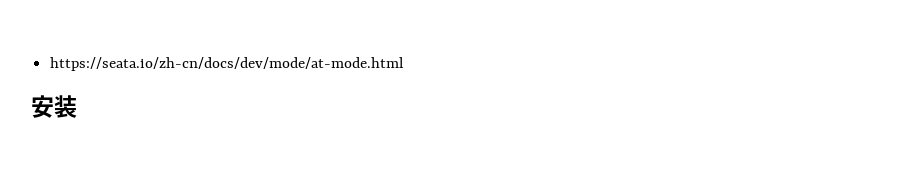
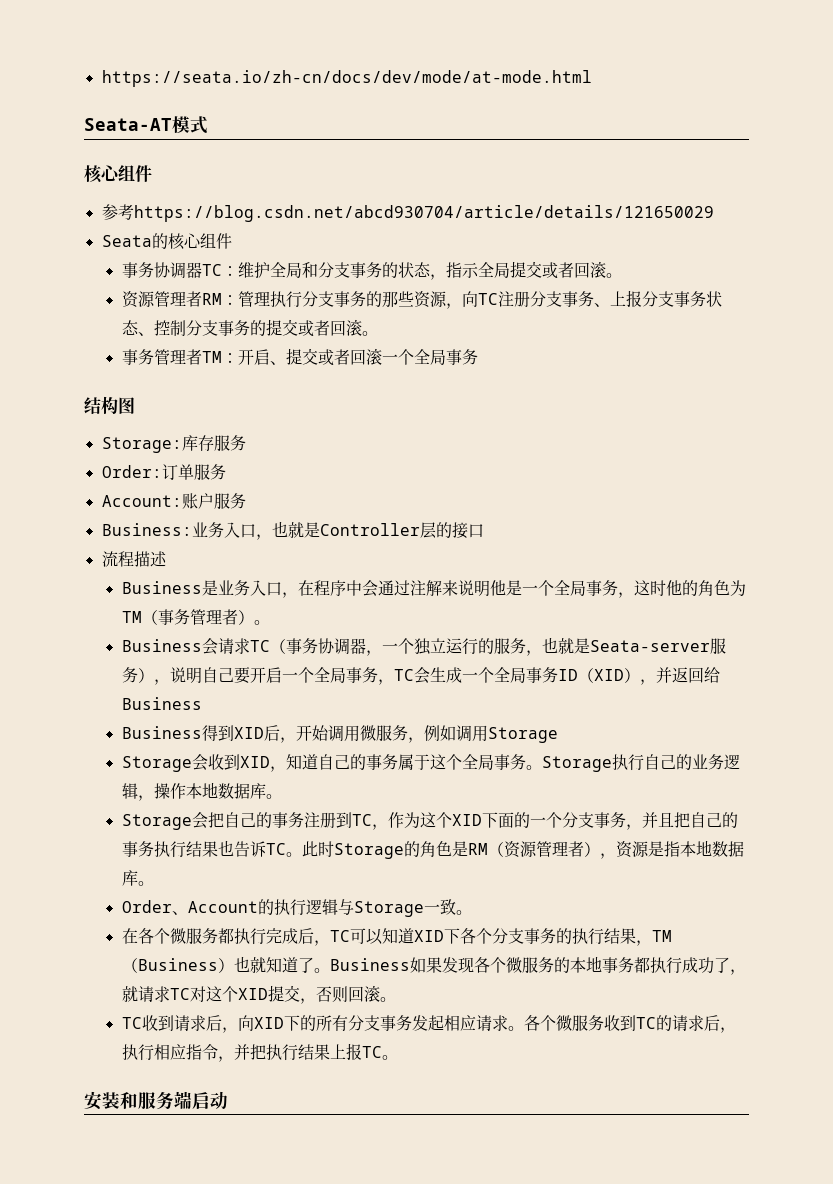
- 安装
+ Seata-AT模式
+ 核心组件
+ 参考https://blog.csdn.net/abcd930704/article/details/121650029
+ Seata的核心组件
+ 事务协调器TC：维护全局和分支事务的状态，指示全局提交或者回滚。
+ 资源管理者RM：管理执行分支事务的那些资源，向TC注册分支事务、上报分支事务状态、控制分支事务的提交或者回滚。
+ 事务管理者TM：开启、提交或者回滚一个全局事务
+ 结构图
+ Storage:库存服务
+ Order:订单服务
+ Account:账户服务
+ Business:业务入口，也就是Controller层的接口
+ 流程描述
+ Business是业务入口，在程序中会通过注解来说明他是一个全局事务，这时他的角色为TM（事务管理者）。
+ Business会请求TC（事务协调器，一个独立运行的服务，也就是Seata-server服务），说明自己要开启一个全局事务，TC会生成一个全局事务ID（XID），并返回给Business
+ Business得到XID后，开始调用微服务，例如调用Storage
+ Storage会收到XID，知道自己的事务属于这个全局事务。Storage执行自己的业务逻辑，操作本地数据库。
+ Storage会把自己的事务注册到TC，作为这个XID下面的一个分支事务，并且把自己的事务执行结果也告诉TC。此时Storage的角色是RM（资源管理者），资源是指本地数据库。
+ Order、Account的执行逻辑与Storage一致。
+ 在各个微服务都执行完成后，TC可以知道XID下各个分支事务的执行结果，TM（Business）也就知道了。Business如果发现各个微服务的本地事务都执行成功了，就请求TC对这个XID提交，否则回滚。
+ TC收到请求后，向XID下的所有分支事务发起相应请求。各个微服务收到TC的请求后，执行相应指令，并把执行结果上报TC。
+ 安装和服务端启动

